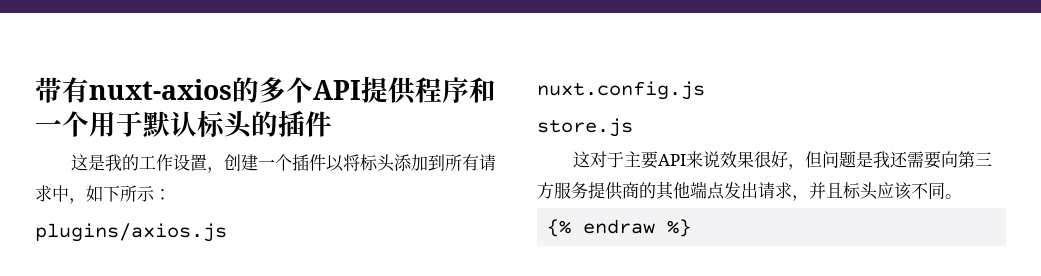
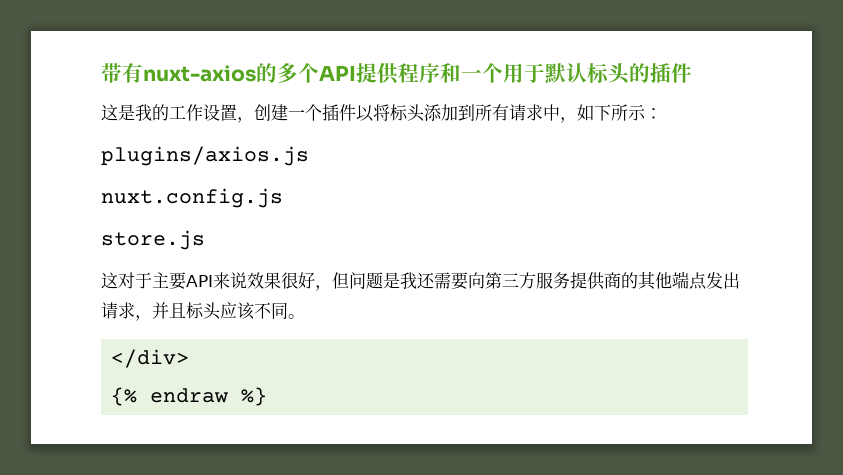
+ </div>

